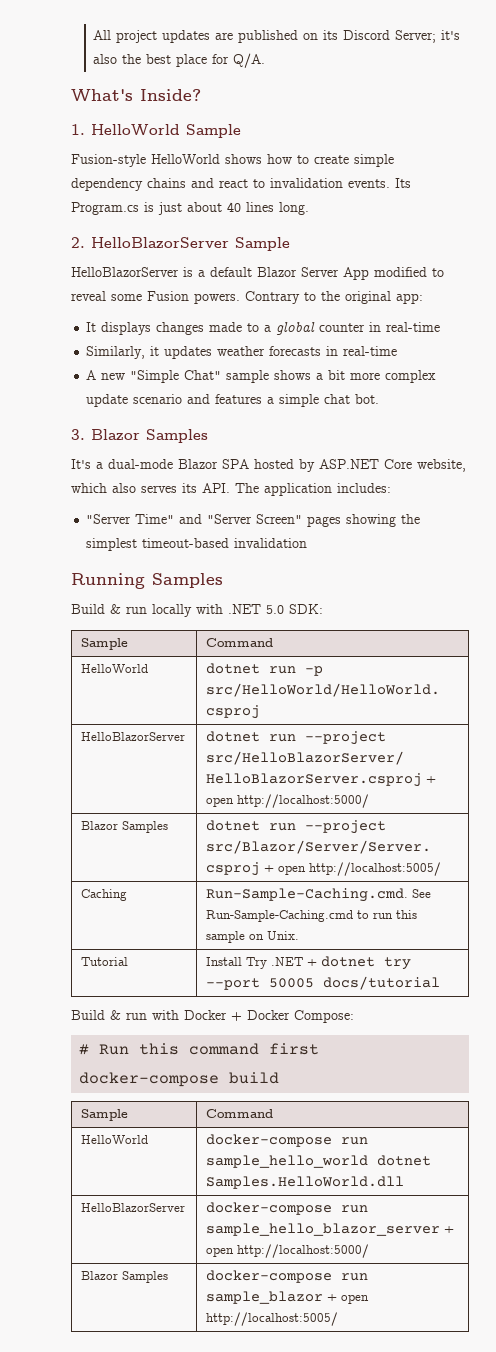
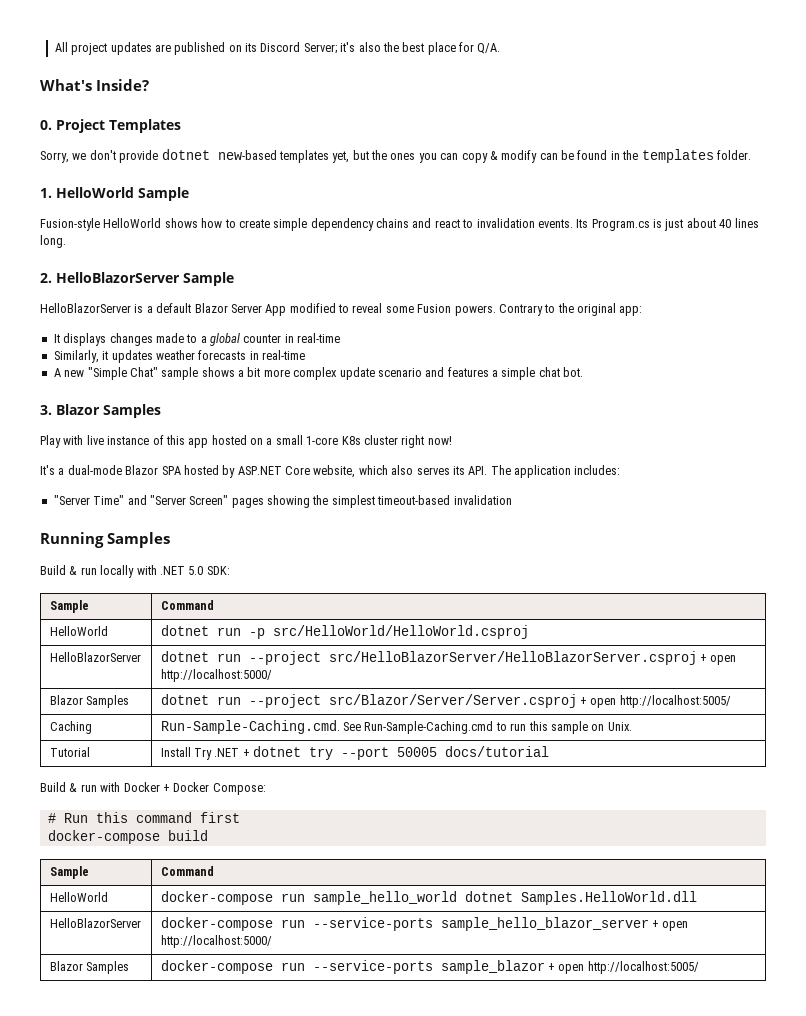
+ 0. Project Templates
+ Sorry, we don't provide dotnet new-based templates yet, but the ones you can copy & modify can be found in the templates folder.
+ Play with live instance of this app hosted on a small 1-core K8s cluster right now!
- HelloBlazorServer | docker-compose run sample_hello_blazor_server + open http://localhost:5000/
+ HelloBlazorServer | docker-compose run --service-ports sample_hello_blazor_server + open http://localhost:5000/
- Blazor Samples | docker-compose run sample_blazor + open http://localhost:5005/
+ Blazor Samples | docker-compose run --service-ports sample_blazor + open http://localhost:5005/

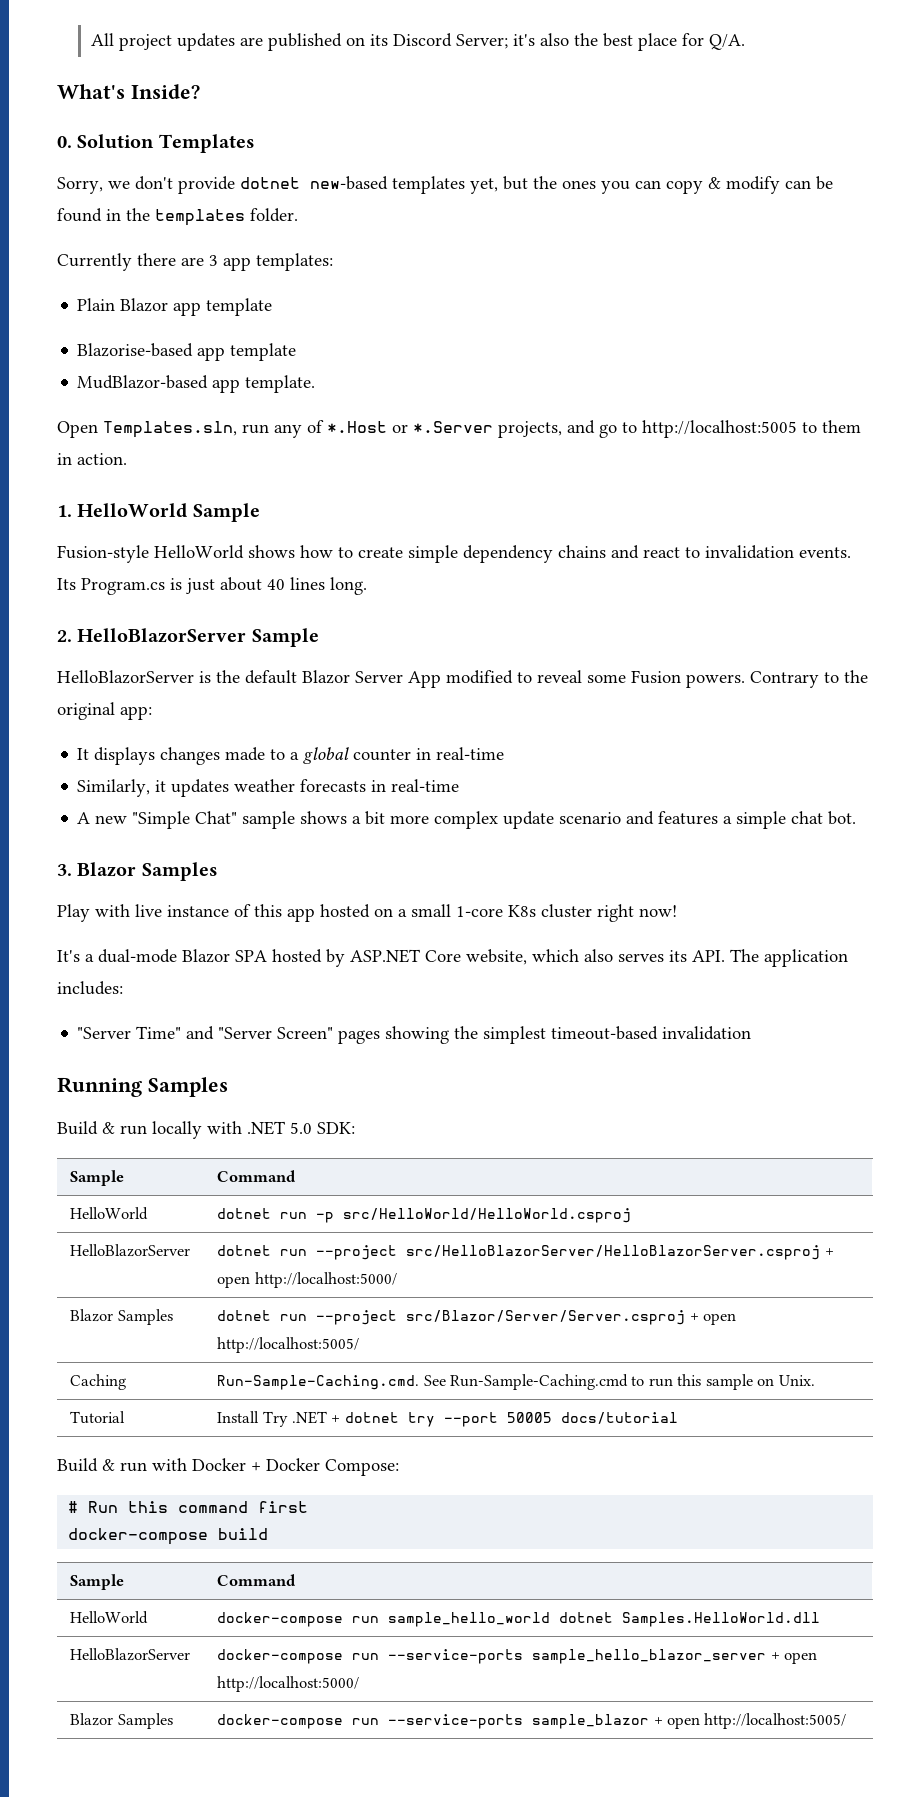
- 0. Project Templates
+ 0. Solution Templates
+ Currently there are 3 app templates:
+ Plain Blazor app template
+ Blazorise-based app template
+ MudBlazor-based app template.
+ Open Templates.sln, run any of *.Host or *.Server projects, and go to http://localhost:5005 to them in action.
- HelloBlazorServer is a default Blazor Server App modified to reveal some Fusion powers.
+ HelloBlazorServer is the default Blazor Server App modified to reveal some Fusion powers.

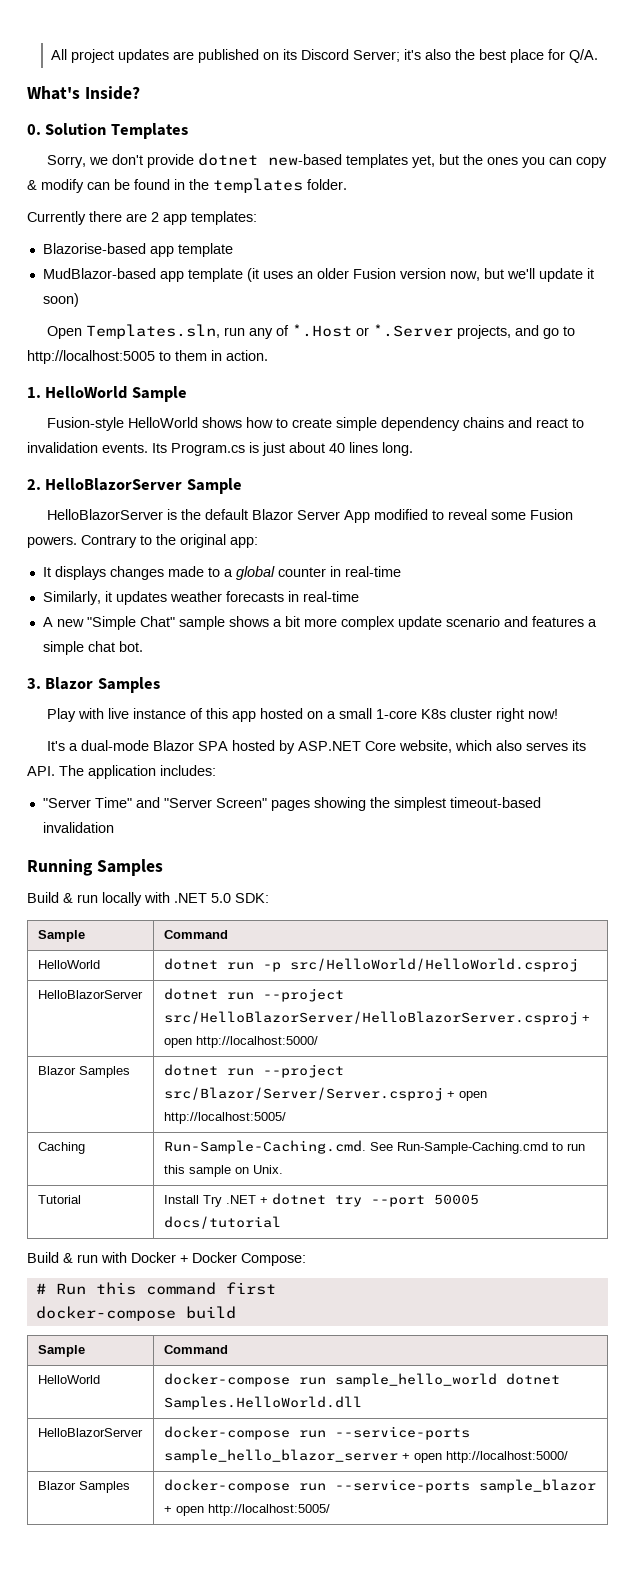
- Currently there are 3 app templates:
+ Currently there are 2 app templates:
- Plain Blazor app template
- MudBlazor-based app template.
+ MudBlazor-based app template (it uses an older Fusion version now, but we'll update it soon)

